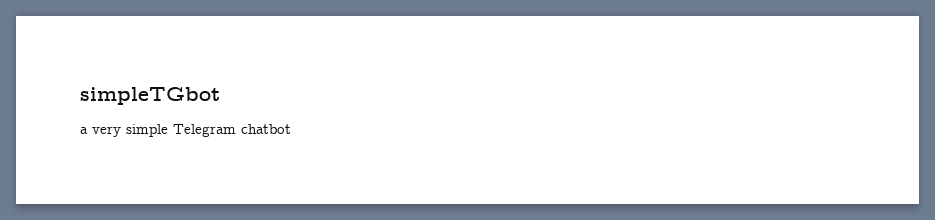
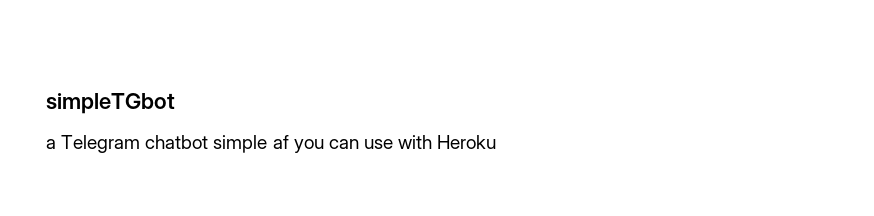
- a very simple Telegram chatbot
+ a Telegram chatbot simple af you can use with Heroku

